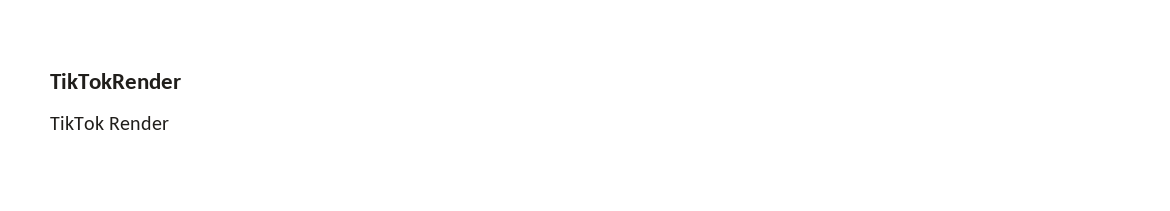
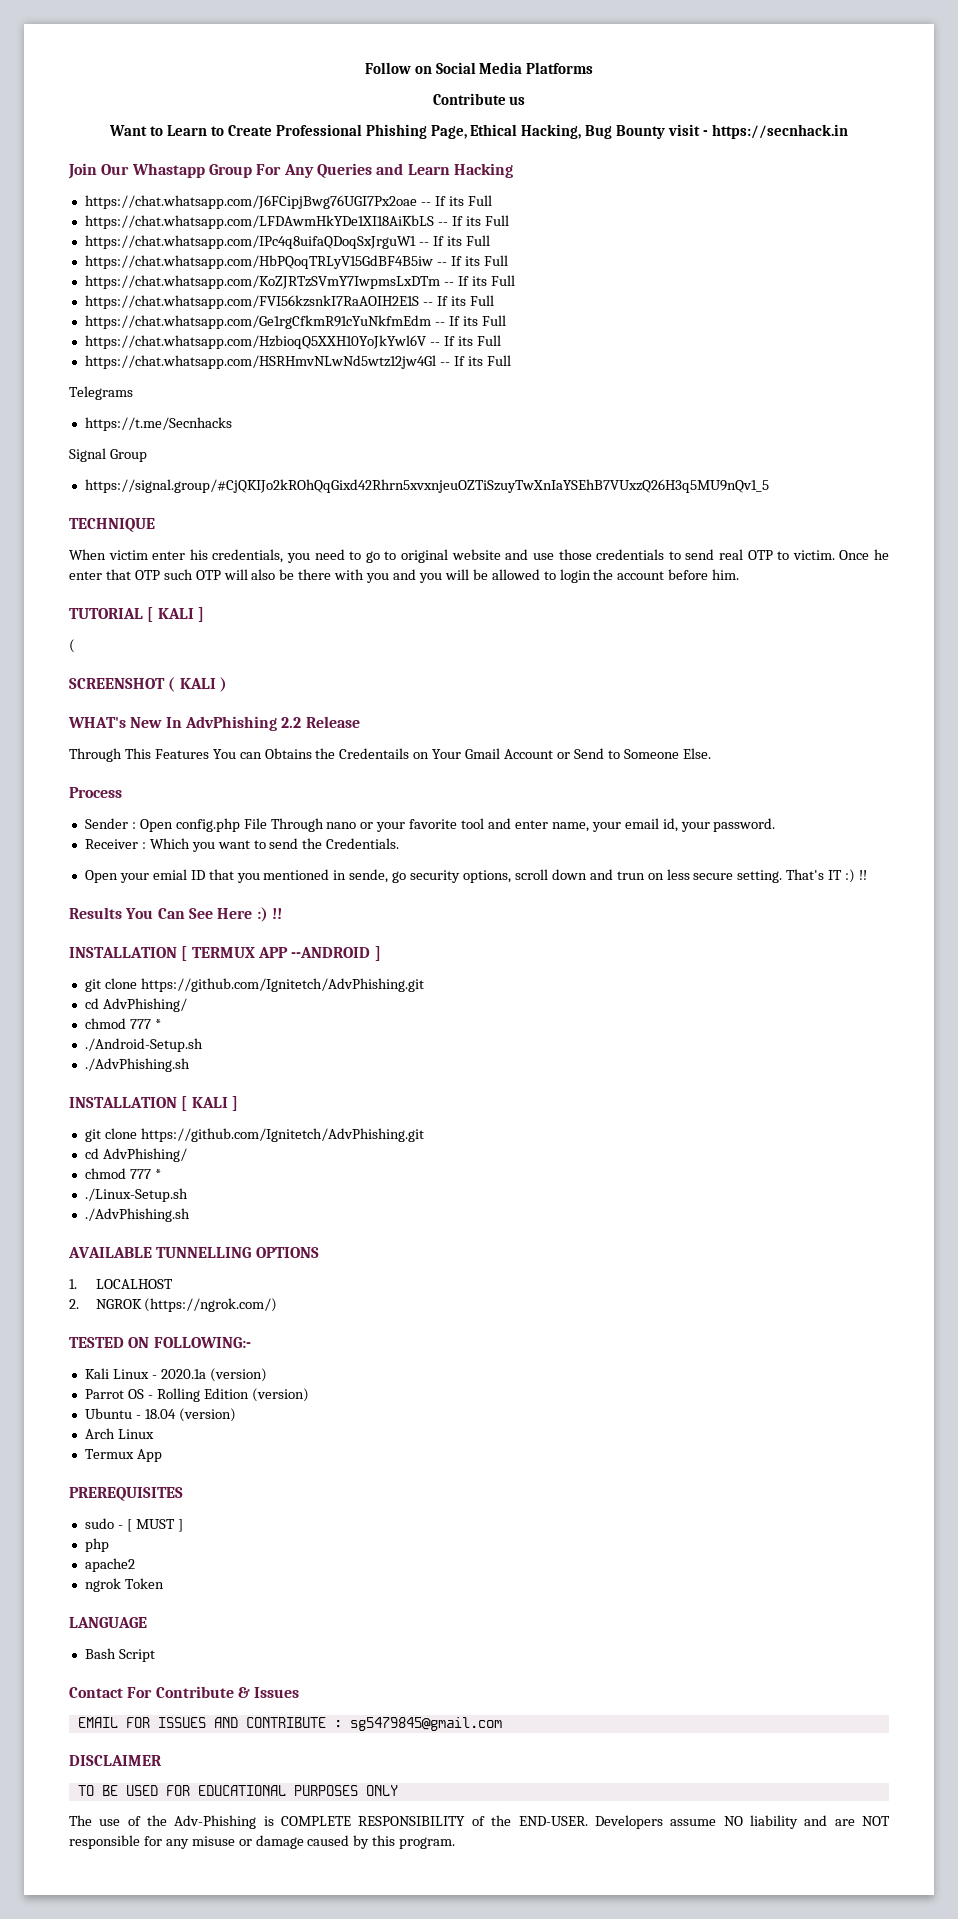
- TikTokRender
- TikTok Render
+ Follow on Social Media Platforms
+ Contribute us
+ Want to Learn to Create Professional Phishing Page, Ethical Hacking, Bug Bounty visit - https://secnhack.in
+ Join Our Whastapp Group For Any Queries and Learn Hacking
+ https://chat.whatsapp.com/J6FCipjBwg76UGI7Px2oae -- If its Full
+ https://chat.whatsapp.com/LFDAwmHkYDe1XI18AiKbLS -- If its Full
+ https://chat.whatsapp.com/IPc4q8uifaQDoqSxJrguW1 -- If its Full
+ https://chat.whatsapp.com/HbPQoqTRLyV15GdBF4B5iw -- If its Full
+ https://chat.whatsapp.com/KoZJRTzSVmY7IwpmsLxDTm -- If its Full
+ https://chat.whatsapp.com/FVI56kzsnkI7RaAOIH2E1S -- If its Full
+ https://chat.whatsapp.com/Ge1rgCfkmR91cYuNkfmEdm -- If its Full
+ https://chat.whatsapp.com/HzbioqQ5XXH10YoJkYwl6V -- If its Full
+ https://chat.whatsapp.com/HSRHmvNLwNd5wtz12jw4Gl -- If its Full
+ Telegrams
+ https://t.me/Secnhacks
+ Signal Group
+ https://signal.group/#CjQKIJo2kROhQqGixd42Rhrn5xvxnjeuOZTiSzuyTwXnIaYSEhB7VUxzQ26H3q5MU9nQv1_5
+ TECHNIQUE
+ When victim enter his credentials, you need to go to original website and use those credentials to send real OTP to victim. Once he enter that OTP such OTP will also be there with you and you will be allowed to login the account before him.
+ TUTORIAL [ KALI ]
+ (
+ SCREENSHOT ( KALI )
+ WHAT's New In AdvPhishing 2.2 Release
+ Through This Features You can Obtains the Credentails on Your Gmail Account or Send to Someone Else.
+ Process
+ Sender : Open config.php File Through nano or your favorite tool and enter name, your email id, your password.
+ Receiver : Which you want to send the Credentials.
+ Open your emial ID that you mentioned in sende, go security options, scroll down and trun on less secure setting. That's IT :) !!
+ Results You Can See Here :) !!
+ INSTALLATION [ TERMUX APP --ANDROID ]
+ git clone https://github.com/Ignitetch/AdvPhishing.git
+ cd AdvPhishing/
+ chmod 777 *
+ ./Android-Setup.sh
+ ./AdvPhishing.sh
+ INSTALLATION [ KALI ]
+ git clone https://github.com/Ignitetch/AdvPhishing.git
+ cd AdvPhishing/
+ chmod 777 *
+ ./Linux-Setup.sh
+ ./AdvPhishing.sh
+ AVAILABLE TUNNELLING OPTIONS
+ 1. LOCALHOST
+ 2. NGROK (https://ngrok.com/)
+ TESTED ON FOLLOWING:-
+ Kali Linux - 2020.1a (version)
+ Parrot OS - Rolling Edition (version)
+ Ubuntu - 18.04 (version)
+ Arch Linux
+ Termux App
+ PREREQUISITES
+ sudo - [ MUST ]
+ php
+ apache2
+ ngrok Token
+ LANGUAGE
+ Bash Script
+ Contact For Contribute & Issues
+ EMAIL FOR ISSUES AND CONTRIBUTE : sg5479845@gmail.com
+ DISCLAIMER
+ TO BE USED FOR EDUCATIONAL PURPOSES ONLY
+ The use of the Adv-Phishing is COMPLETE RESPONSIBILITY of the END-USER. Developers assume NO liability and are NOT responsible for any misuse or damage caused by this program.

